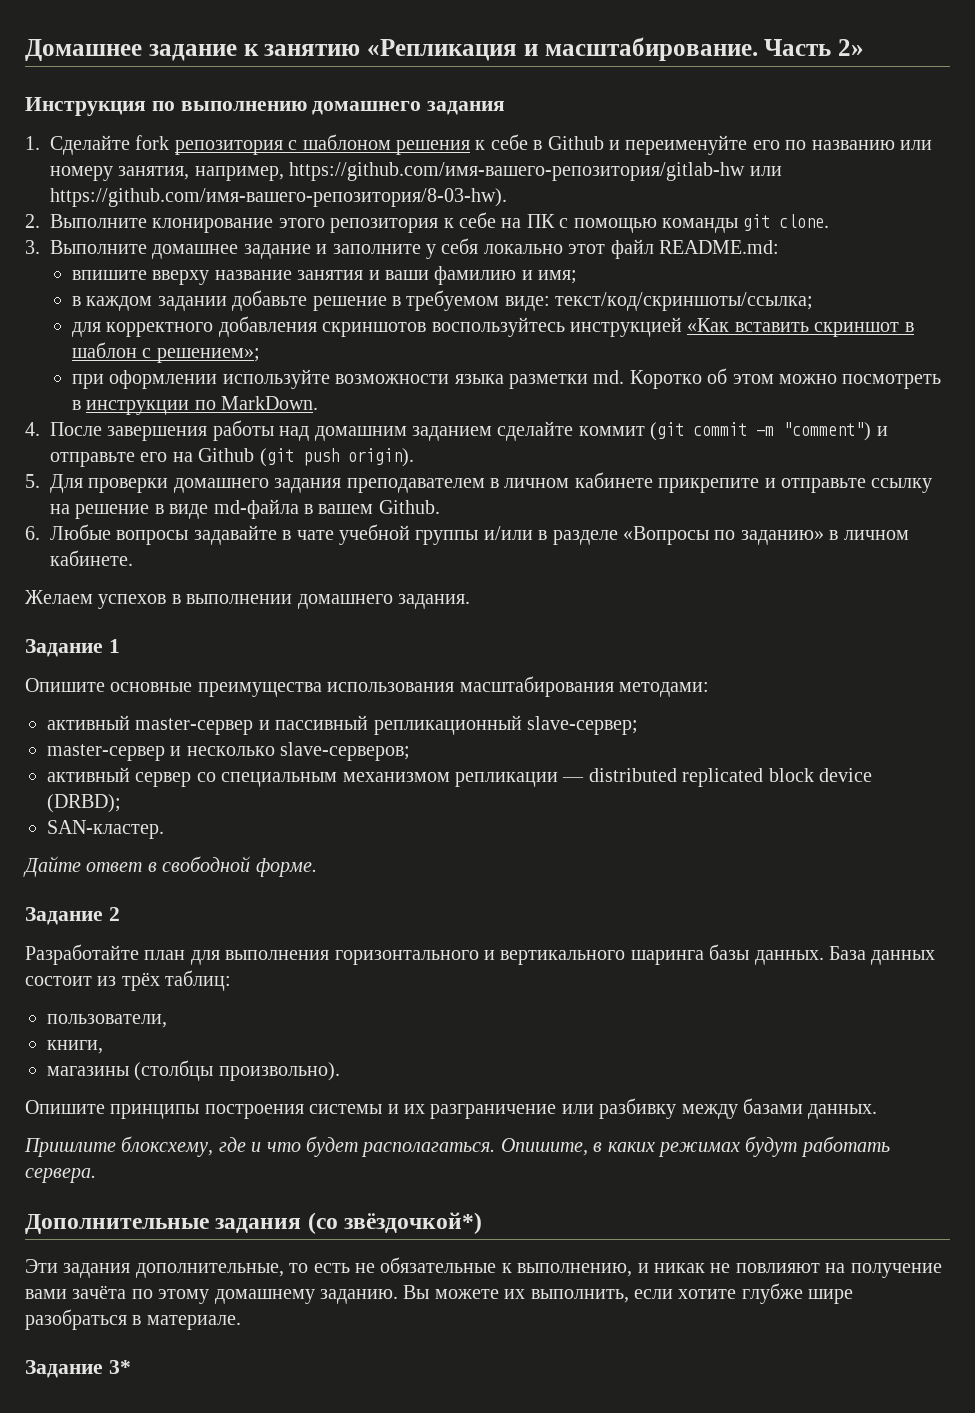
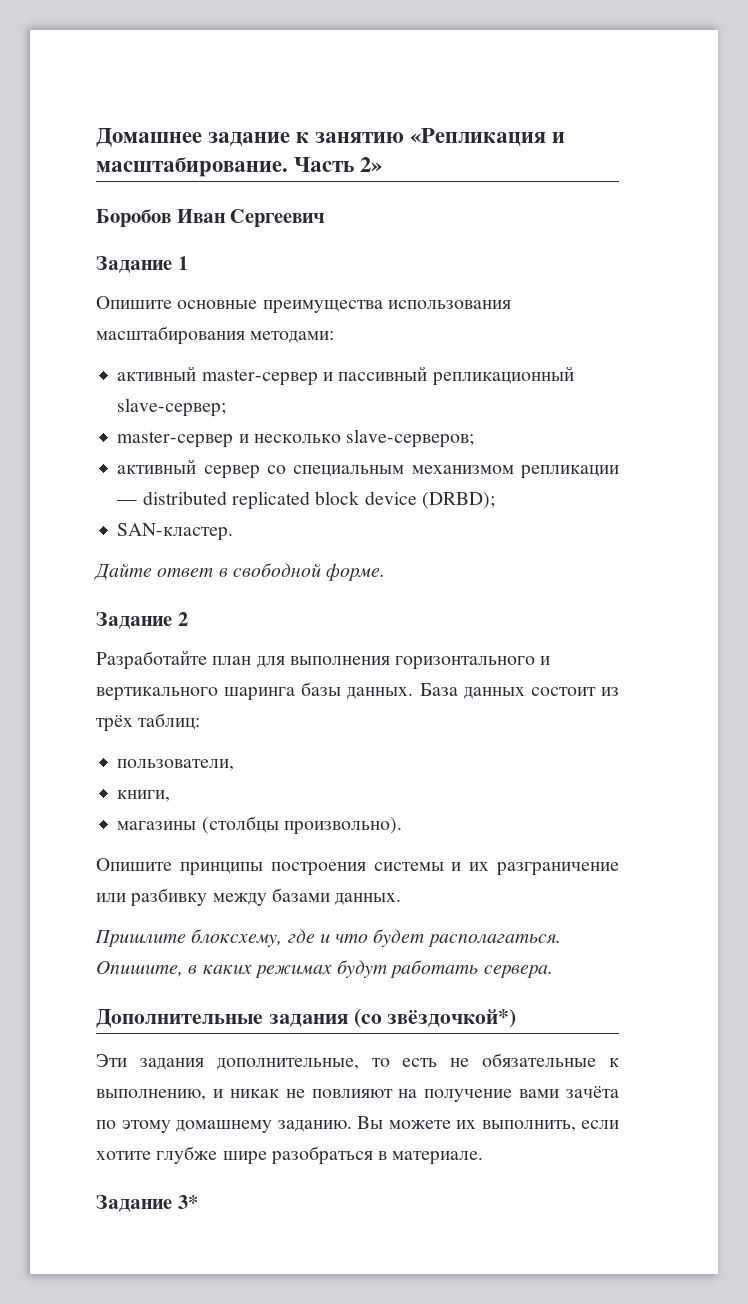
- Инструкция по выполнению домашнего задания
- 1. Сделайте fork репозитория c шаблоном решения к себе в Github и переименуйте его по названию или номеру занятия, например, https://github.com/имя-вашего-репозитория/gitlab-hw или https://github.com/имя-вашего-репозитория/8-03-hw).
- 2. Выполните клонирование этого репозитория к себе на ПК с помощью команды git clone.
- 3. Выполните домашнее задание и заполните у себя локально этот файл README.md:
- впишите вверху название занятия и ваши фамилию и имя;
- в каждом задании добавьте решение в требуемом виде: текст/код/скриншоты/ссылка;
- для корректного добавления скриншотов воспользуйтесь инструкцией «Как вставить скриншот в шаблон с решением»;
- при оформлении используйте возможности языка разметки md. Коротко об этом можно посмотреть в инструкции по MarkDown.
- 4. После завершения работы над домашним заданием сделайте коммит (git commit -m "comment") и отправьте его на Github (git push origin).
- 5. Для проверки домашнего задания преподавателем в личном кабинете прикрепите и отправьте ссылку на решение в виде md-файла в вашем Github.
- 6. Любые вопросы задавайте в чате учебной группы и/или в разделе «Вопросы по заданию» в личном кабинете.
- Желаем успехов в выполнении домашнего задания.
+ Боробов Иван Сергеевич

